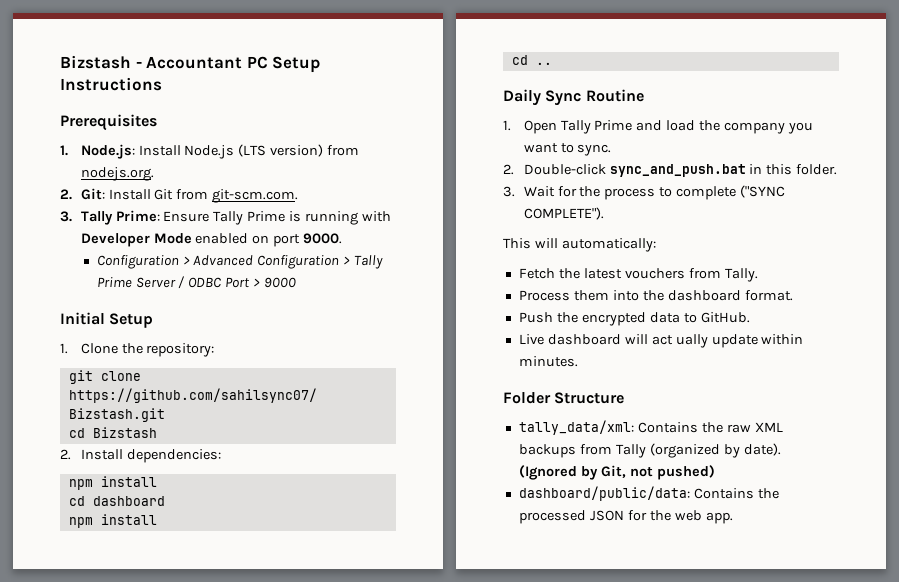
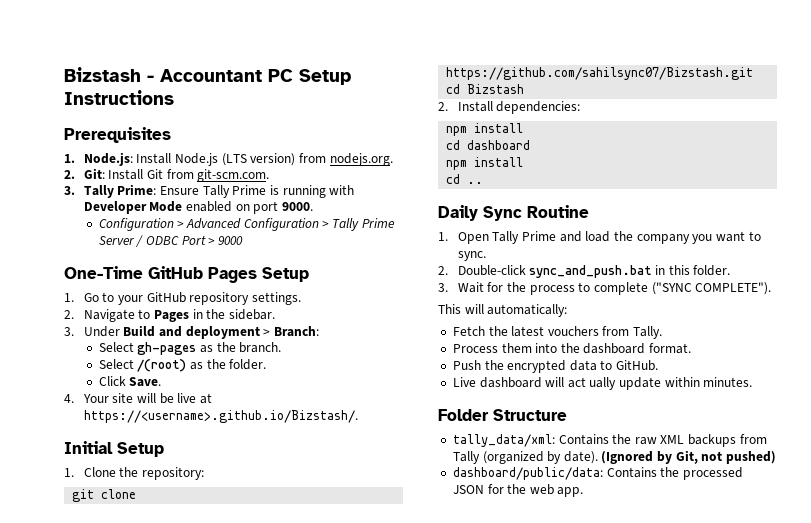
+ One-Time GitHub Pages Setup
+ 1. Go to your GitHub repository settings.
+ 2. Navigate to Pages in the sidebar.
+ 3. Under Build and deployment > Branch:
+ Select gh-pages as the branch.
+ Select /(root) as the folder.
+ Click Save.
+ 4. Your site will be live at https://<username>.github.io/Bizstash/.

